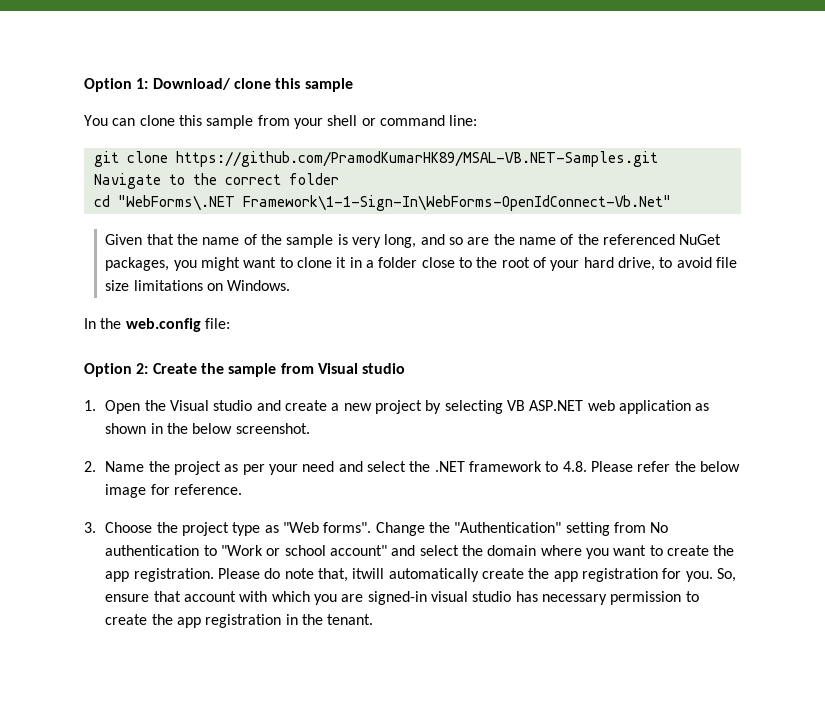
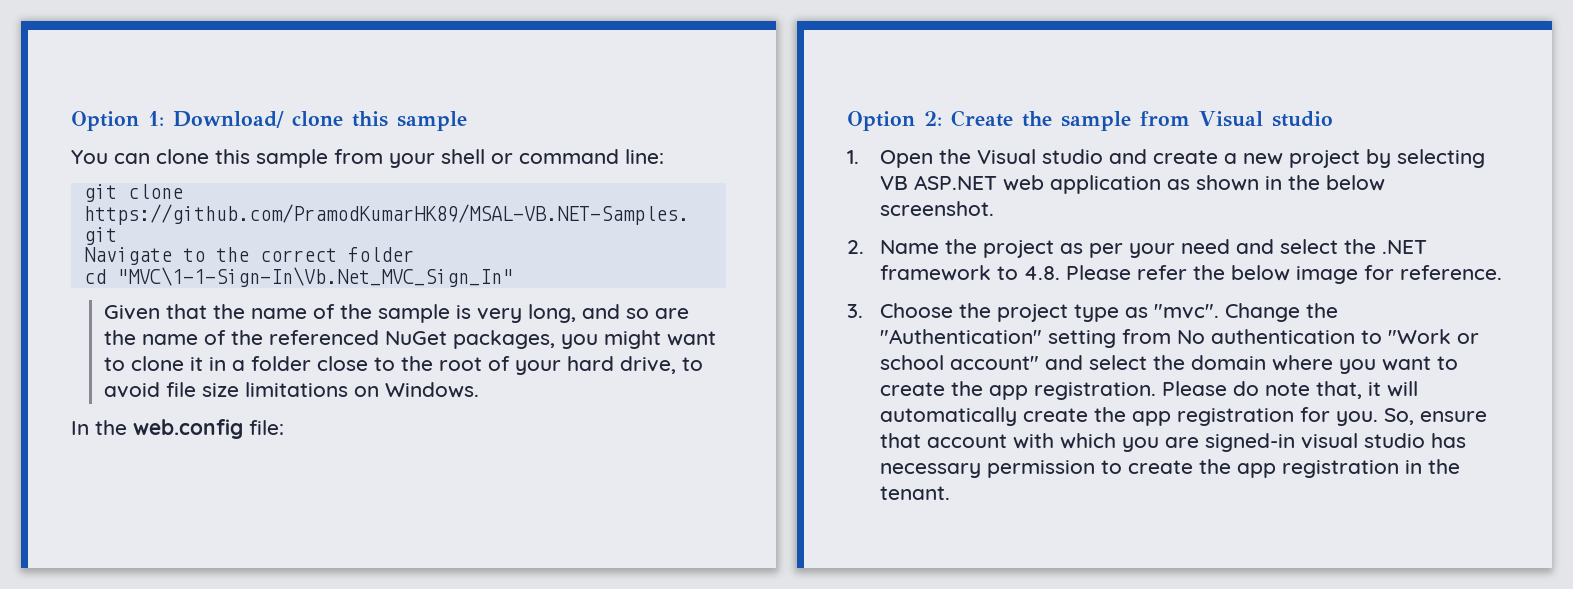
- cd "WebForms\.NET Framework\1-1-Sign-In\WebForms-OpenIdConnect-Vb.Net"
+ cd "MVC\1-1-Sign-In\Vb.Net_MVC_Sign_In"
- 3. Choose the project type as "Web forms".
+ 3. Choose the project type as "mvc".
- Please do note that, itwill automatically create the app registration for you.
+ Please do note that, it will automatically create the app registration for you.

